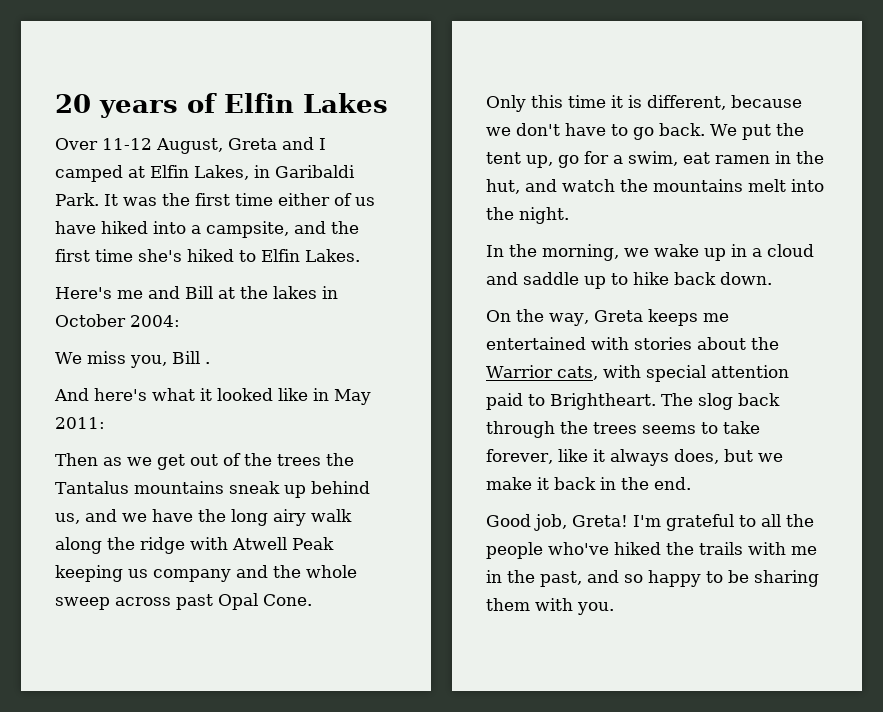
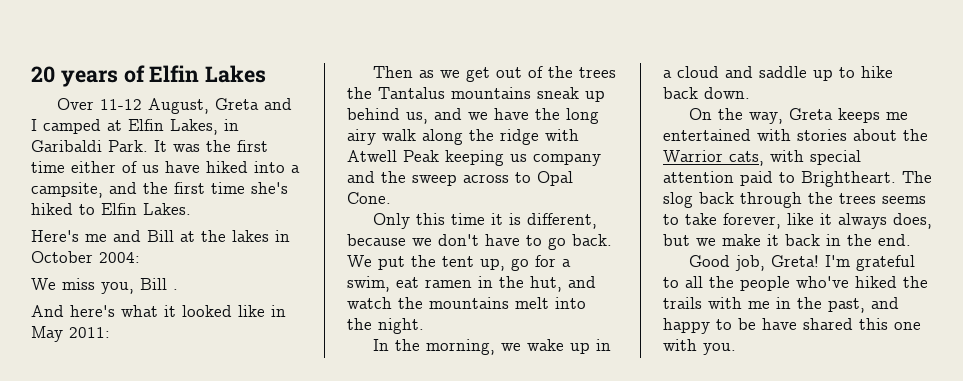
- Then as we get out of the trees the Tantalus mountains sneak up behind us, and we have the long airy walk along the ridge with Atwell Peak keeping us company and the whole sweep across past Opal Cone.
+ Then as we get out of the trees the Tantalus mountains sneak up behind us, and we have the long airy walk along the ridge with Atwell Peak keeping us company and the sweep across to Opal Cone.
- I'm grateful to all the people who've hiked the trails with me in the past, and so happy to be sharing them with you.
+ I'm grateful to all the people who've hiked the trails with me in the past, and happy to be have shared this one with you.

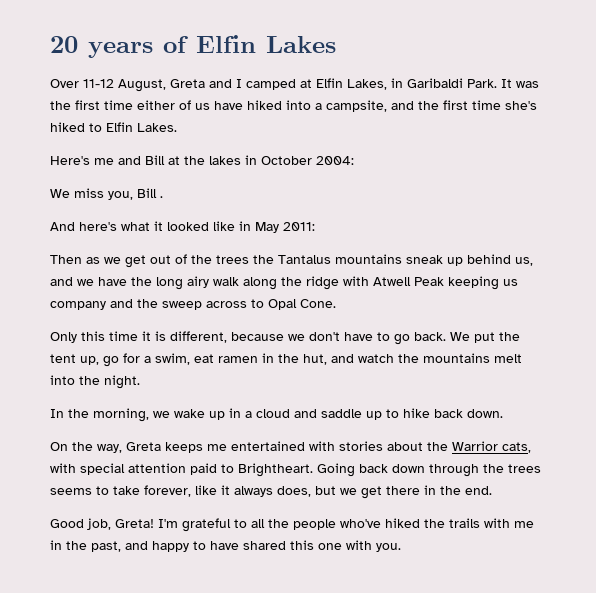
- The slog back through the trees seems to take forever, like it always does, but we make it back in the end.
+ Going back down through the trees seems to take forever, like it always does, but we get there in the end.
- I'm grateful to all the people who've hiked the trails with me in the past, and happy to be have shared this one with you.
+ I'm grateful to all the people who've hiked the trails with me in the past, and happy to have shared this one with you.

